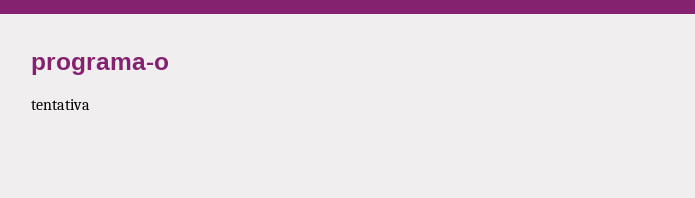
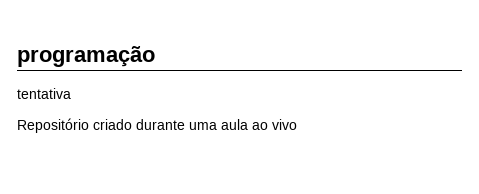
- programa-o
+ programação
+ Repositório criado durante uma aula ao vivo

